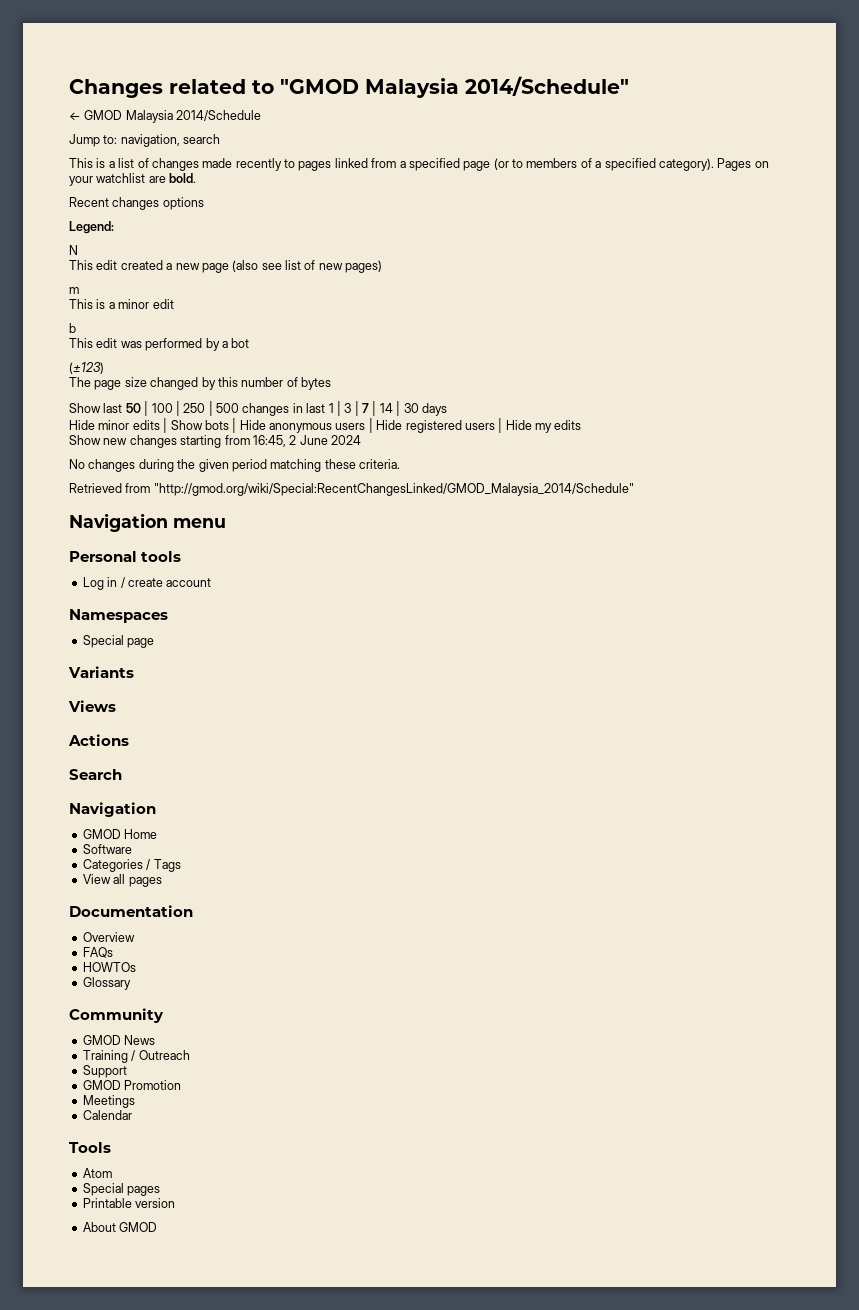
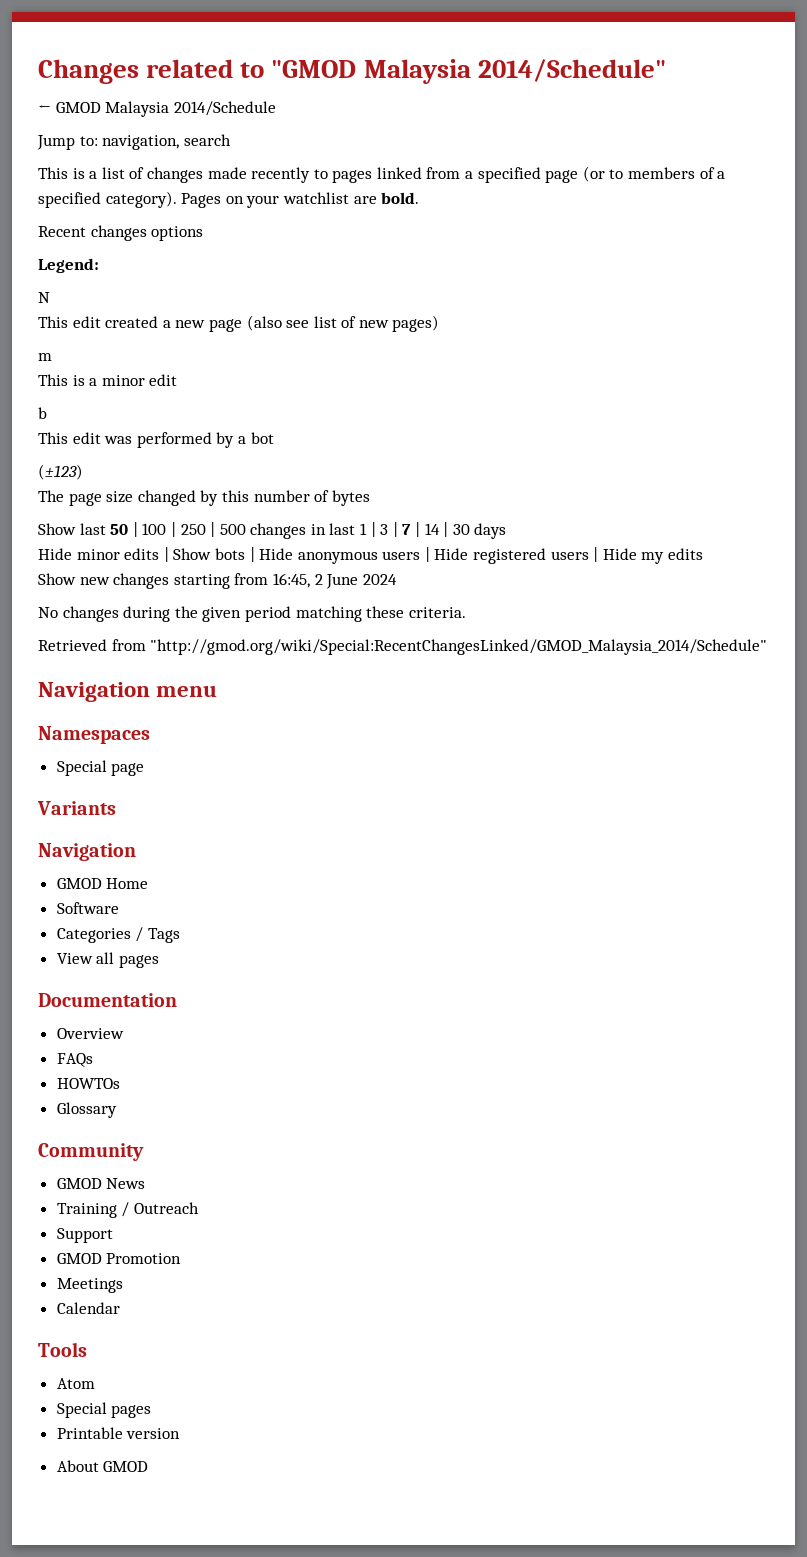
- Personal tools
- Log in / create account
- Views
- Actions
- Search

